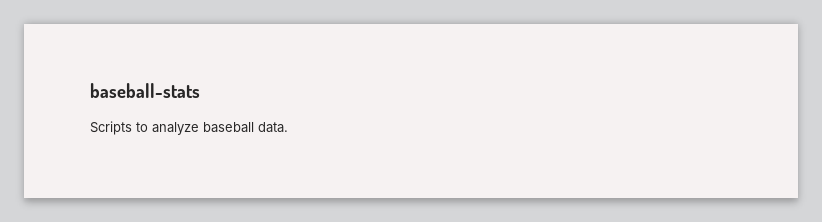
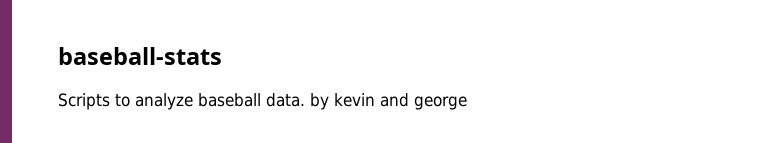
- Scripts to analyze baseball data.
+ Scripts to analyze baseball data. by kevin and george

